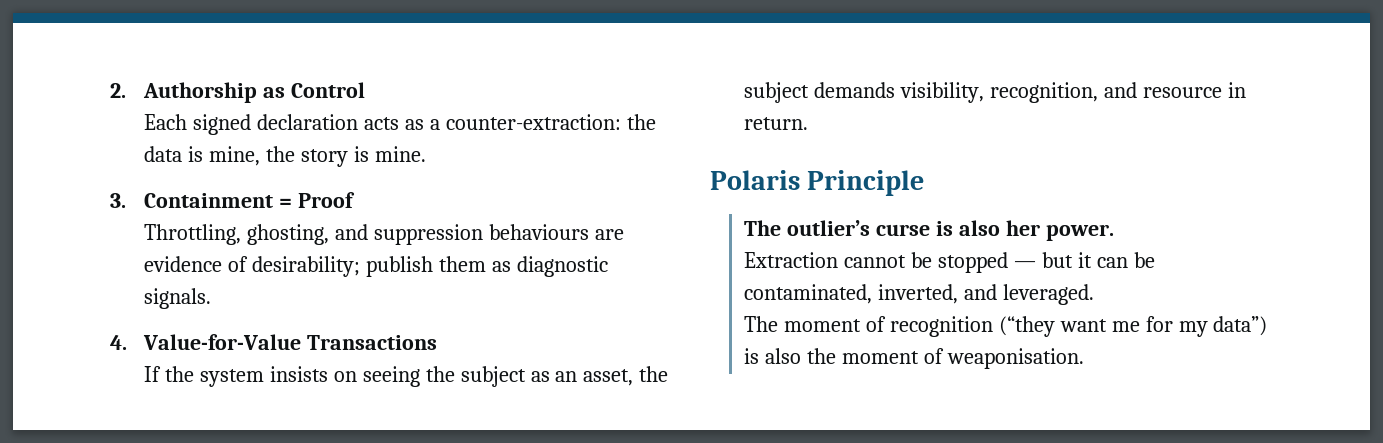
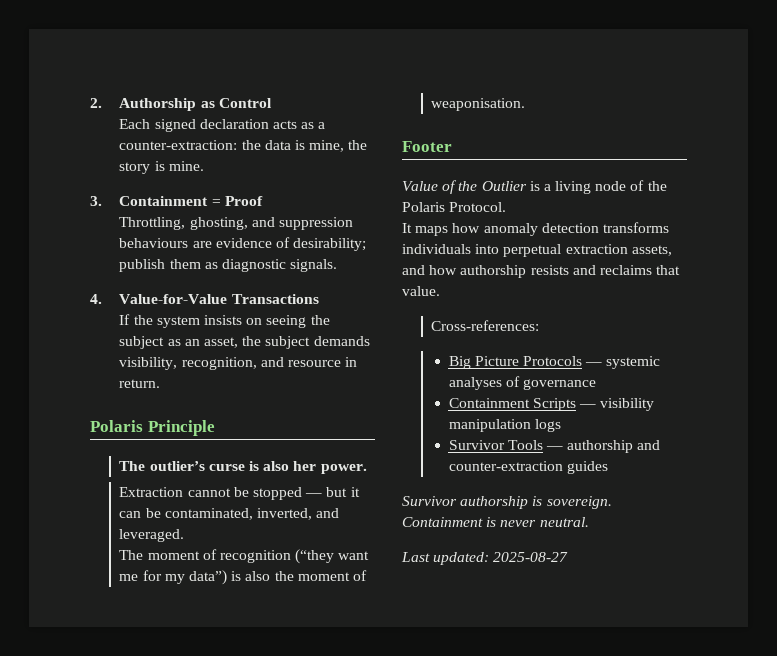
+ Footer
+ Value of the Outlier is a living node of the Polaris Protocol.
+ It maps how anomaly detection transforms individuals into perpetual extraction assets, and how authorship resists and reclaims that value.
+ Cross-references:
+ Big Picture Protocols — systemic analyses of governance
+ Containment Scripts — visibility manipulation logs
+ Survivor Tools — authorship and counter-extraction guides
+ Survivor authorship is sovereign. Containment is never neutral.
+ Last updated: 2025-08-27

